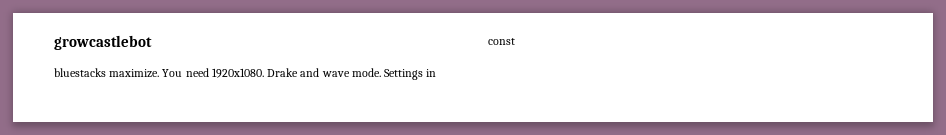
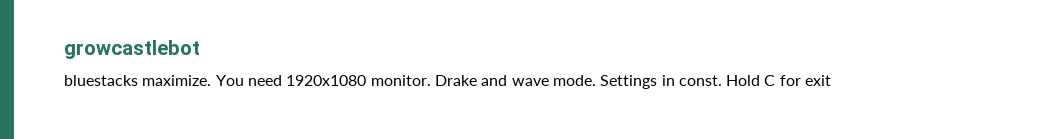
- You need 1920x1080.
+ You need 1920x1080 monitor.
- Settings in const
+ Settings in const. Hold C for exit

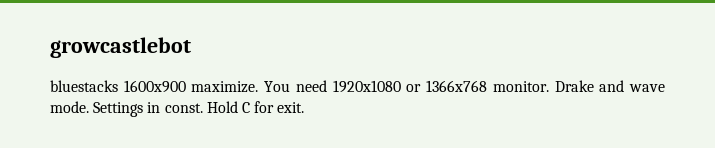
- bluestacks maximize.
+ bluestacks 1600x900 maximize.
- You need 1920x1080 monitor.
+ You need 1920x1080 or 1366x768 monitor.
- Hold C for exit
+ Hold C for exit.

